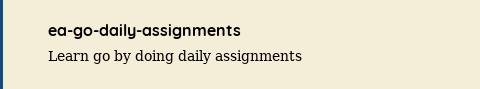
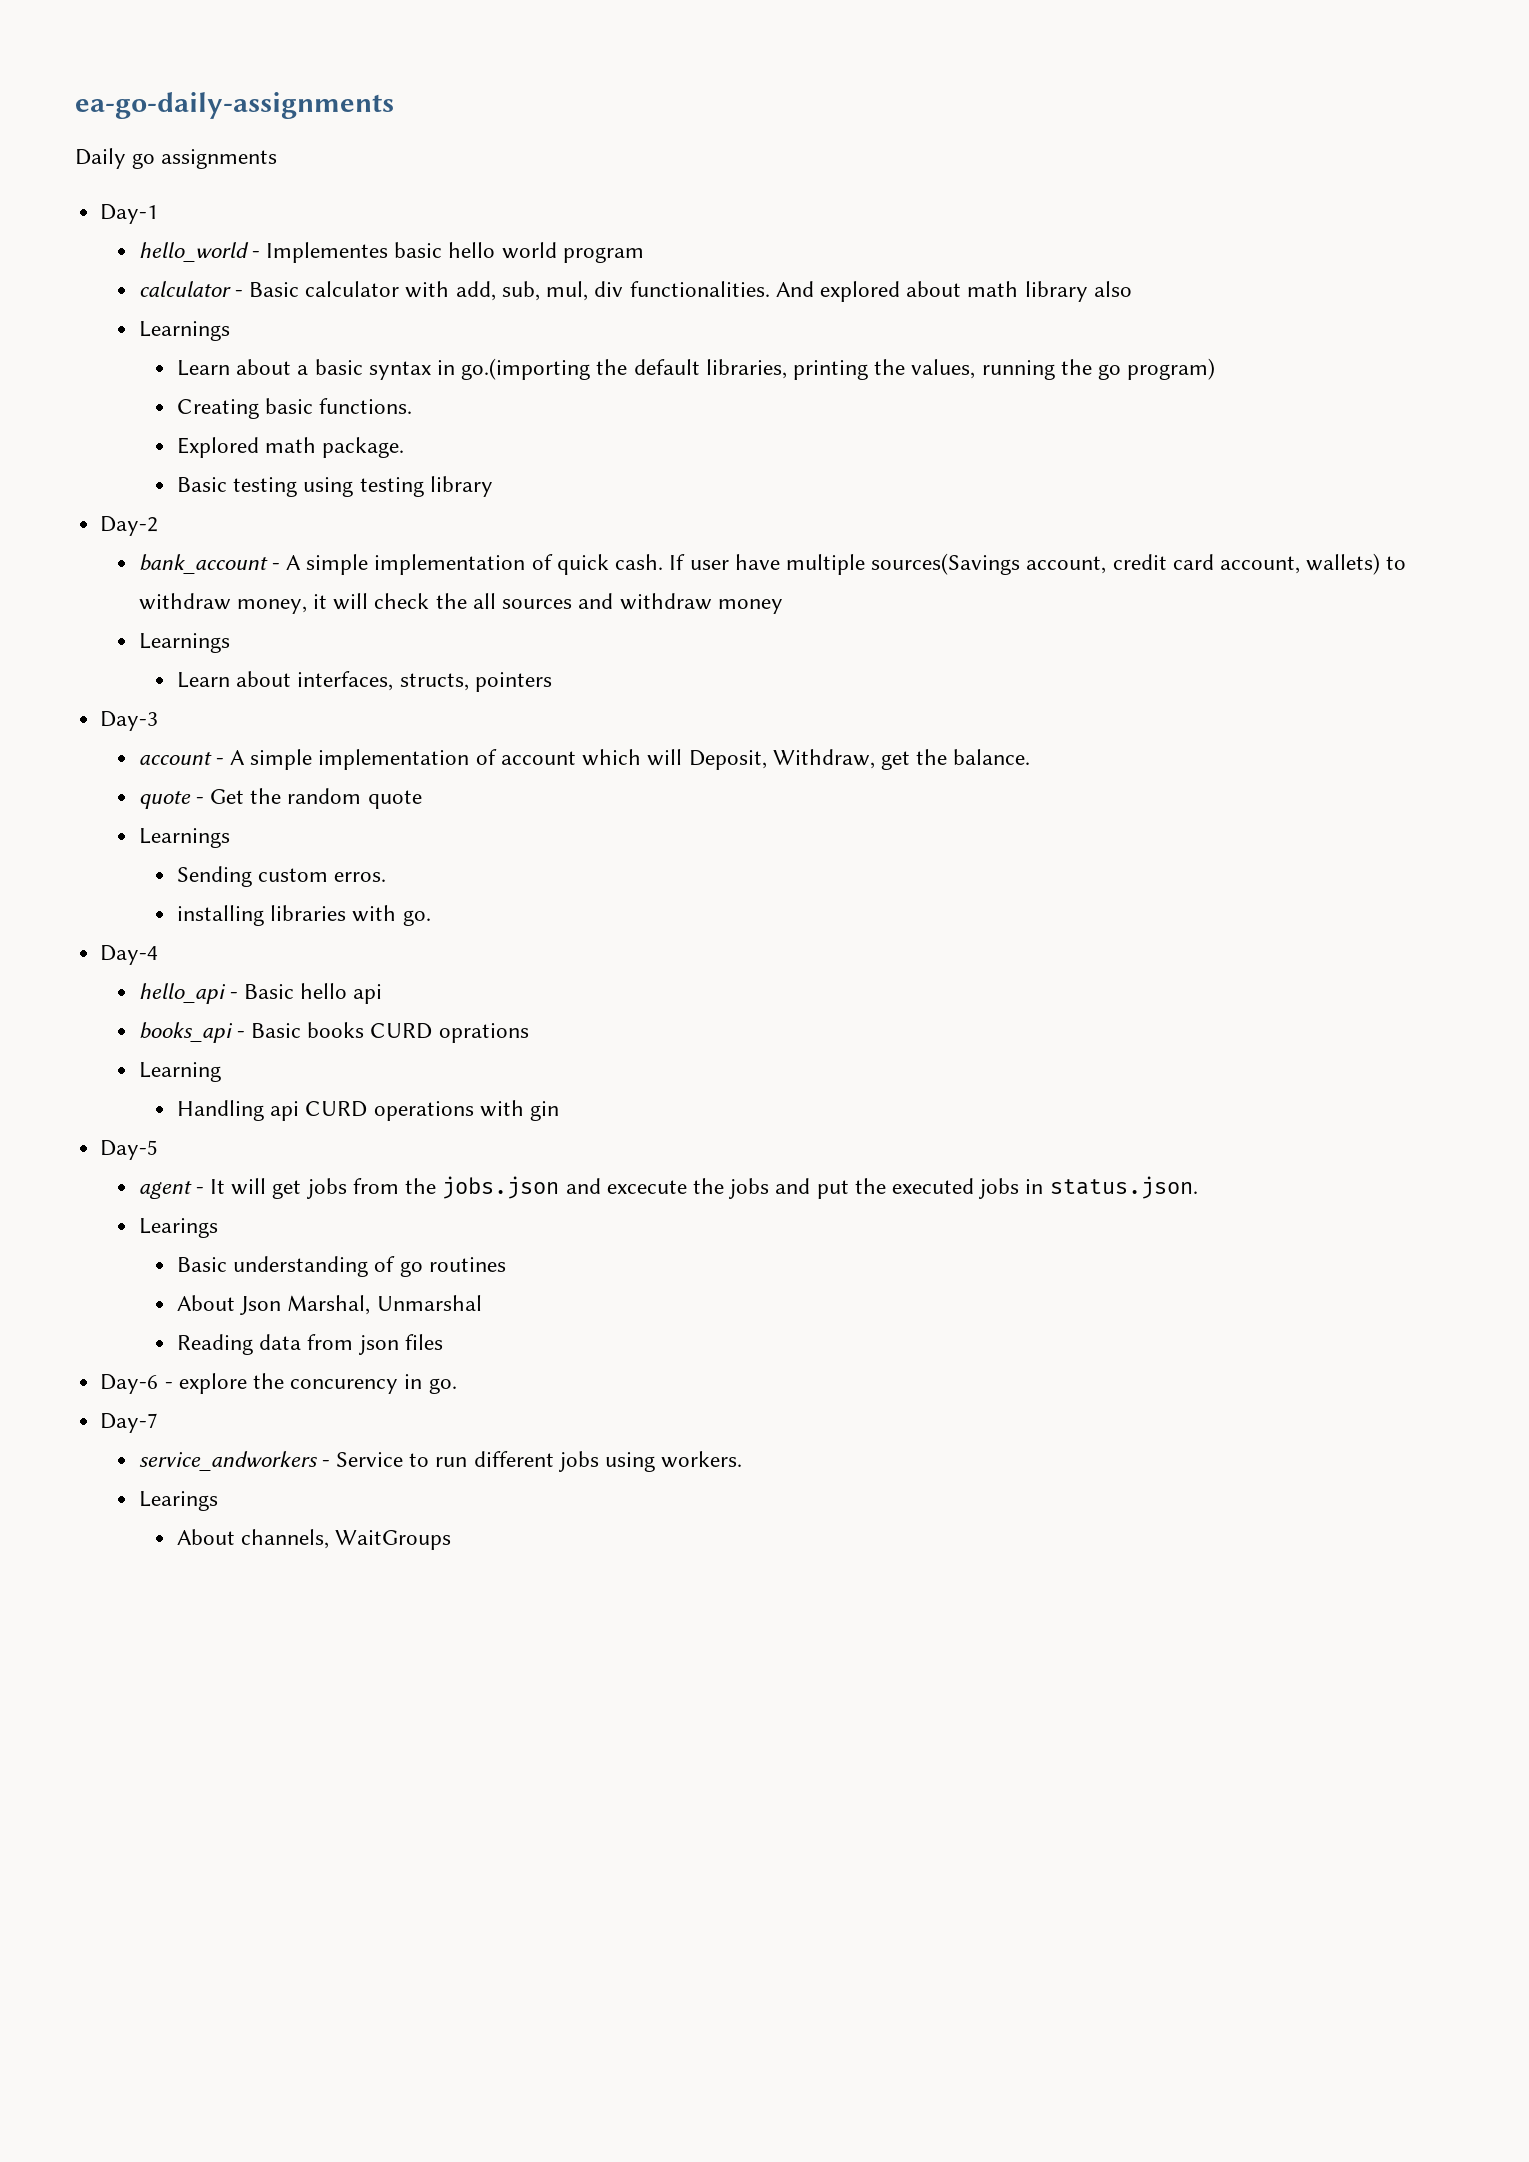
- Learn go by doing daily assignments
+ Daily go assignments
+ Day-1
+ hello_world - Implementes basic hello world program
+ calculator - Basic calculator with add, sub, mul, div functionalities. And explored about math library also
+ Learnings
+ Learn about a basic syntax in go.(importing the default libraries, printing the values, running the go program)
+ Creating basic functions.
+ Explored math package.
+ Basic testing using testing library
+ Day-2
+ bank_account - A simple implementation of quick cash. If user have multiple sources(Savings account, credit card account, wallets) to withdraw money, it will check the all sources and withdraw money
+ Learnings
+ Learn about interfaces, structs, pointers
+ Day-3
+ account - A simple implementation of account which will Deposit, Withdraw, get the balance.
+ quote - Get the random quote
+ Learnings
+ Sending custom erros.
+ installing libraries with go.
+ Day-4
+ hello_api - Basic hello api
+ books_api - Basic books CURD oprations
+ Learning
+ Handling api CURD operations with gin
+ Day-5
+ agent - It will get jobs from the jobs.json and excecute the jobs and put the executed jobs in status.json.
+ Learings
+ Basic understanding of go routines
+ About Json Marshal, Unmarshal
+ Reading data from json files
+ Day-6 - explore the concurency in go.
+ Day-7
+ service_andworkers - Service to run different jobs using workers.
+ Learings
+ About channels, WaitGroups

